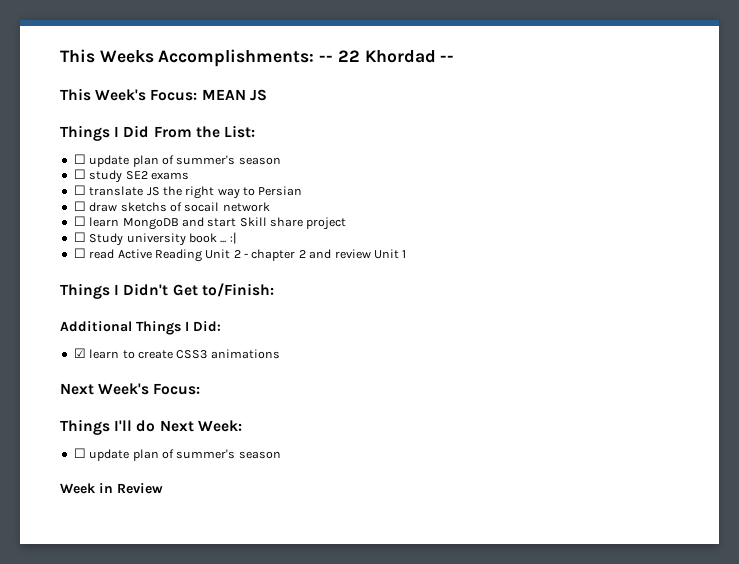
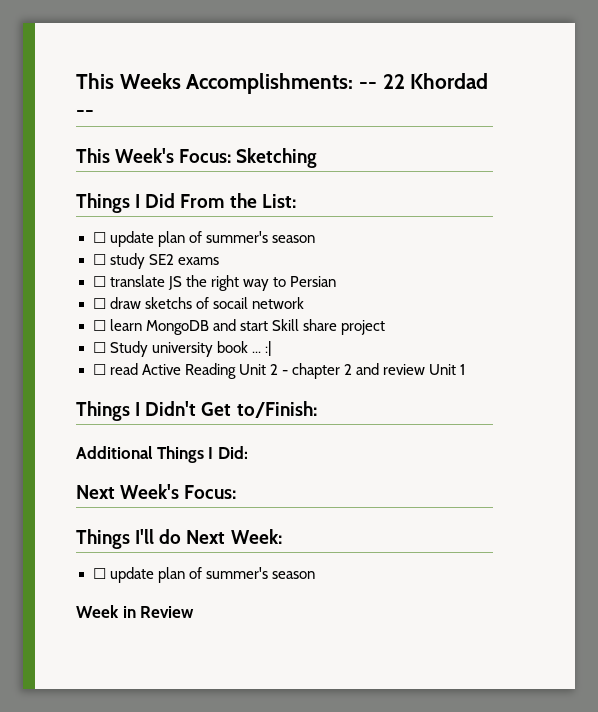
- This Week's Focus: MEAN JS
+ This Week's Focus: Sketching
- ☑ learn to create CSS3 animations

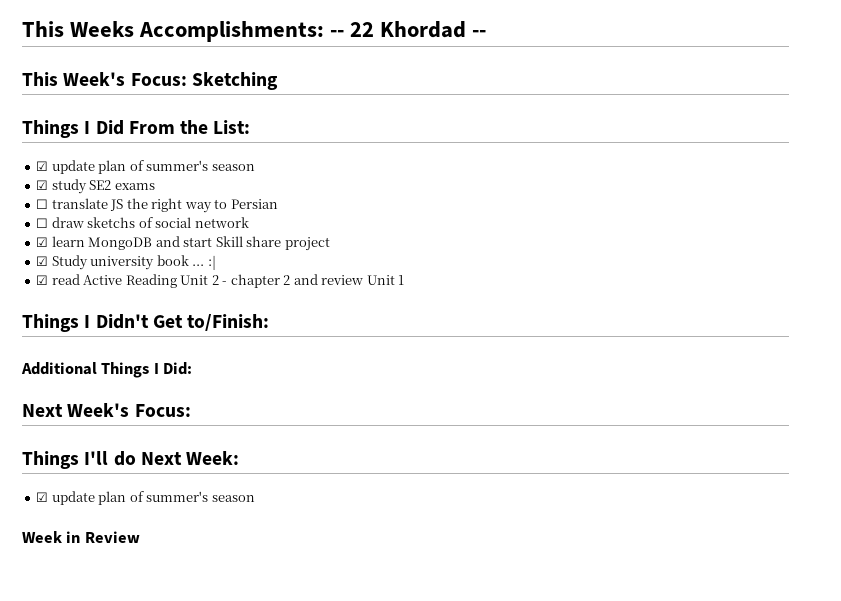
  Things I Did From the List:
- ☐ update plan of summer's season
- ☐ study SE2 exams
+ ☑ update plan of summer's season
+ ☑ study SE2 exams
- ☐ draw sketchs of socail network
+ ☐ draw sketchs of social network
- ☐ learn MongoDB and start Skill share project
+ ☑ learn MongoDB and start Skill share project
- ☐ Study university book ... :|
+ ☑ Study university book ... :|
- ☐ read Active Reading Unit 2 - chapter 2 and review Unit 1
+ ☑ read Active Reading Unit 2 - chapter 2 and review Unit 1
  Things I'll do Next Week:
- ☐ update plan of summer's season
+ ☑ update plan of summer's season

